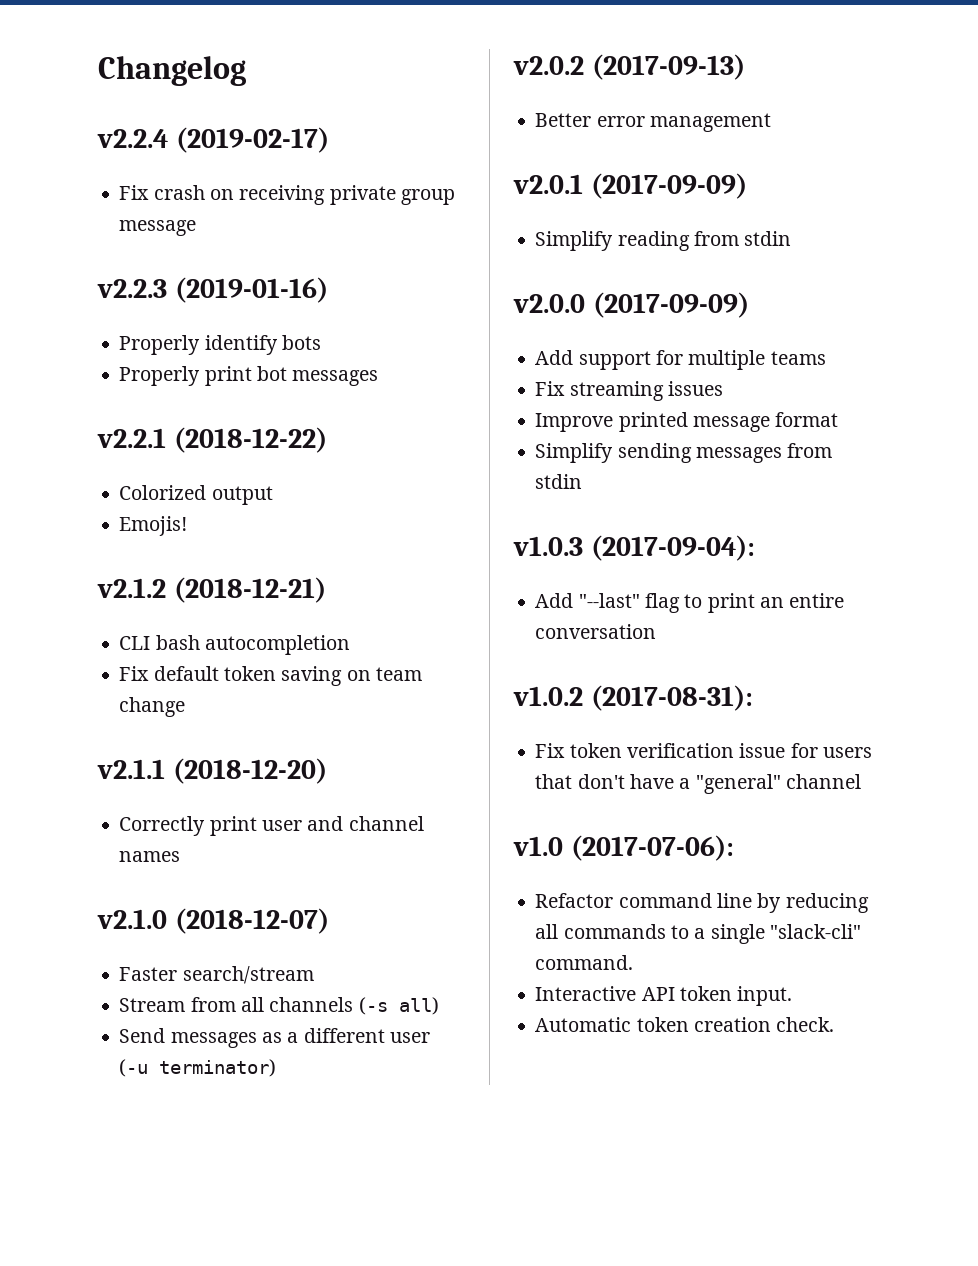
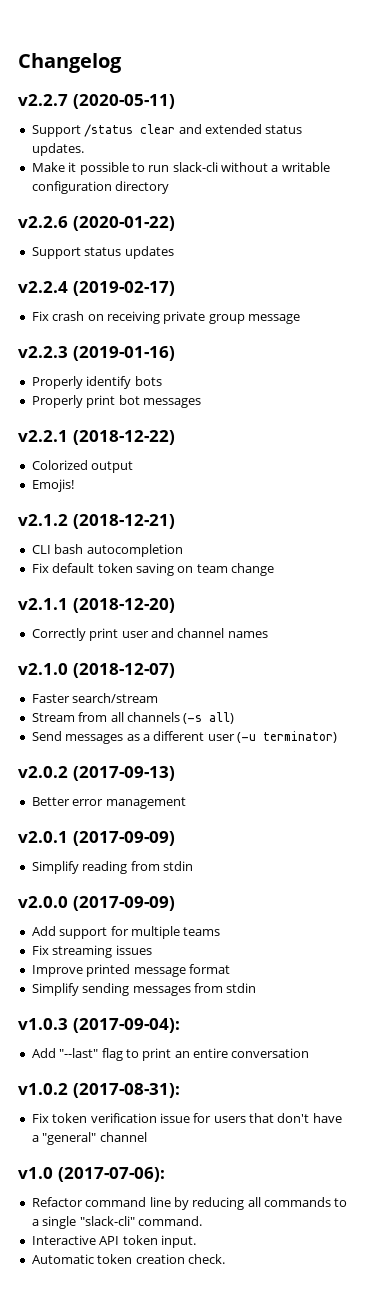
+ v2.2.7 (2020-05-11)
+ Support /status clear and extended status updates.
+ Make it possible to run slack-cli without a writable configuration directory
+ v2.2.6 (2020-01-22)
+ Support status updates

